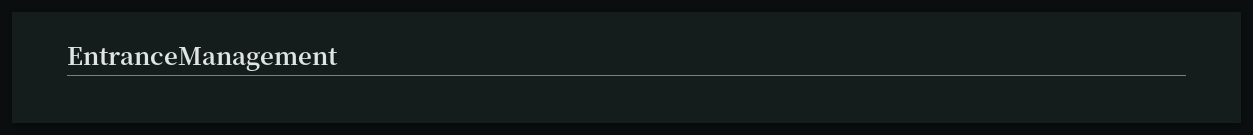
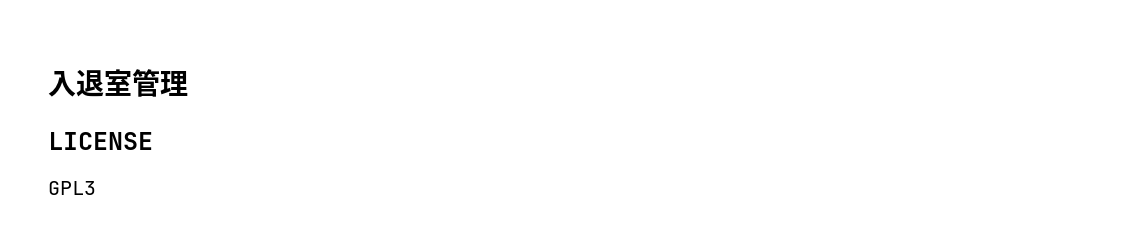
- EntranceManagement
+ 入退室管理
+ LICENSE
+ GPL3

